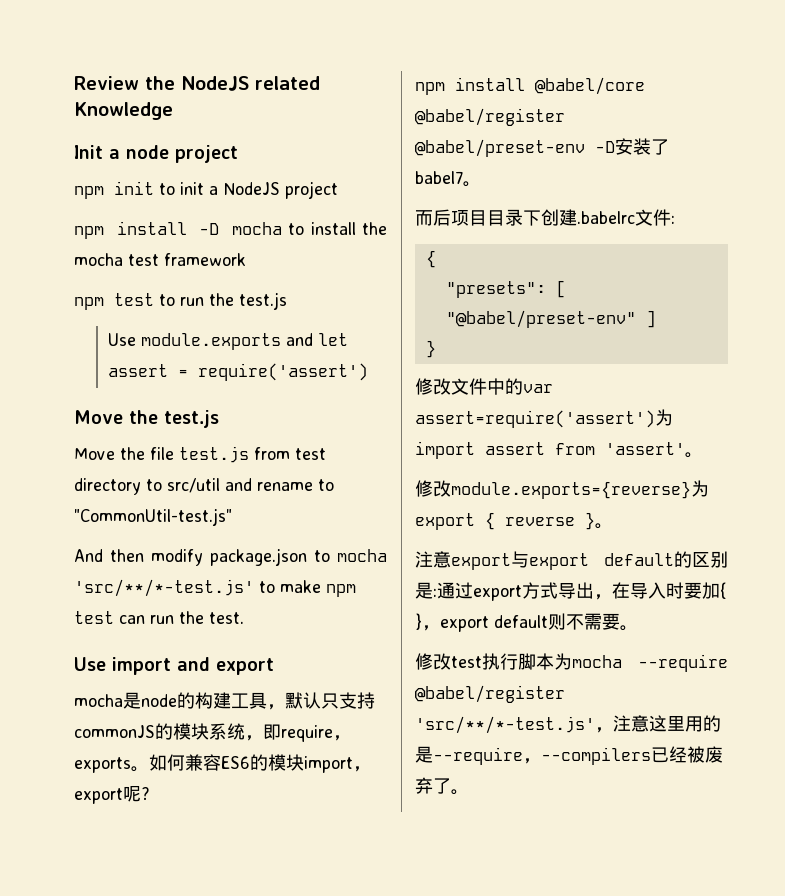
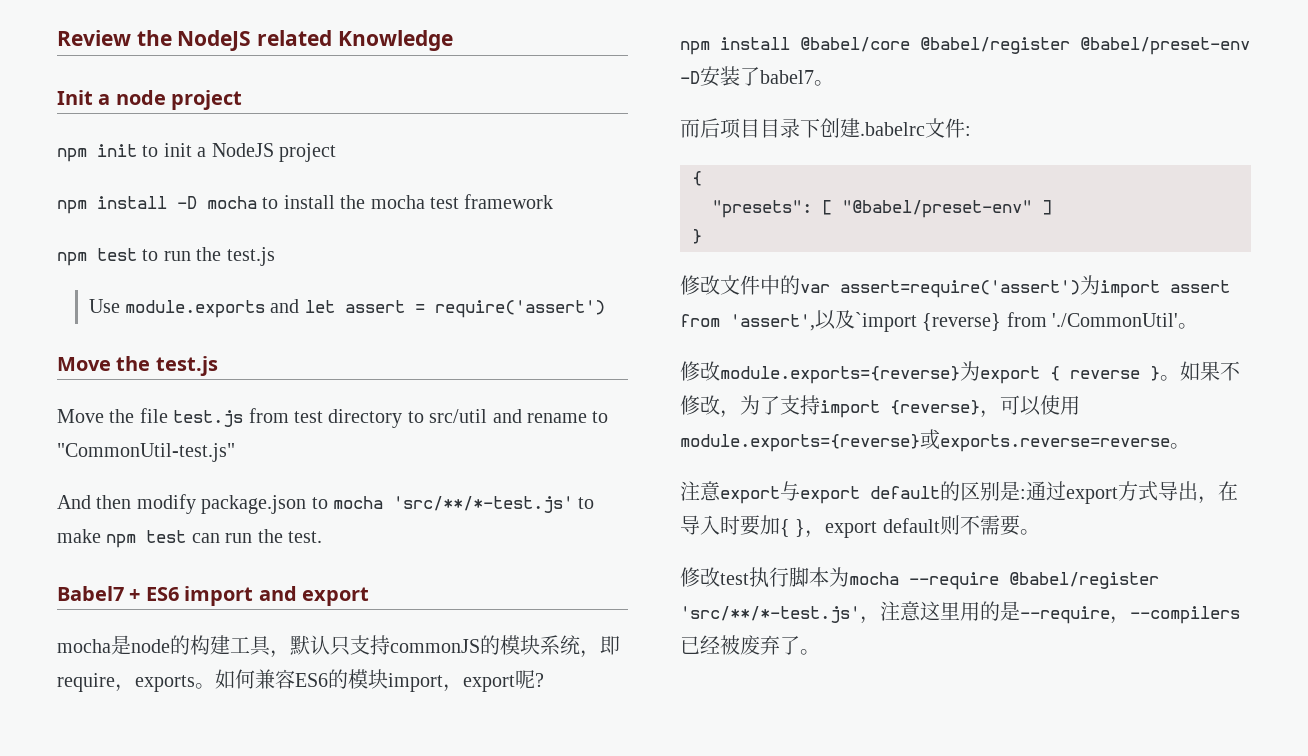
- Use import and export
+ Babel7 + ES6 import and export
- 修改文件中的var assert=require('assert')为import assert from 'assert'。
+ 修改文件中的var assert=require('assert')为import assert from 'assert',以及`import {reverse} from './CommonUtil'。
+ 如果不修改，为了支持import {reverse}，可以使用module.exports={reverse}或exports.reverse=reverse。

